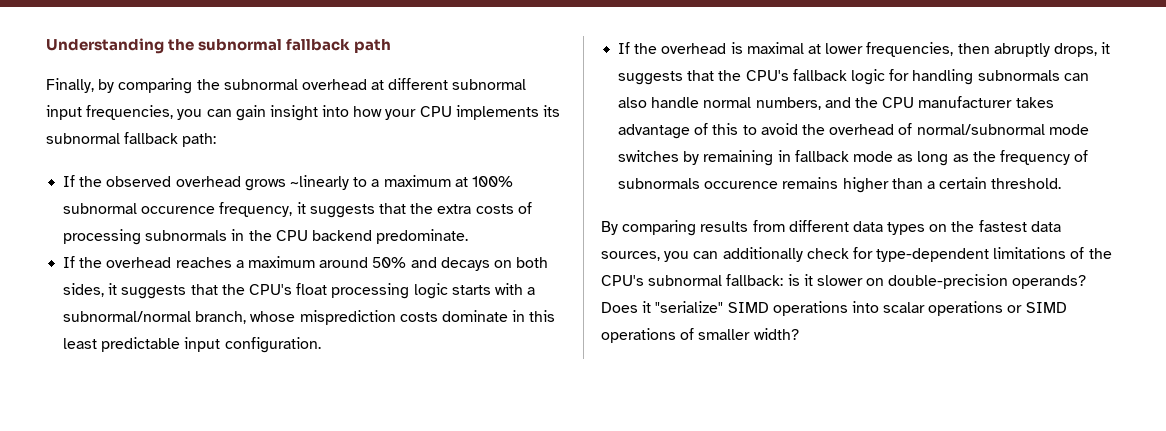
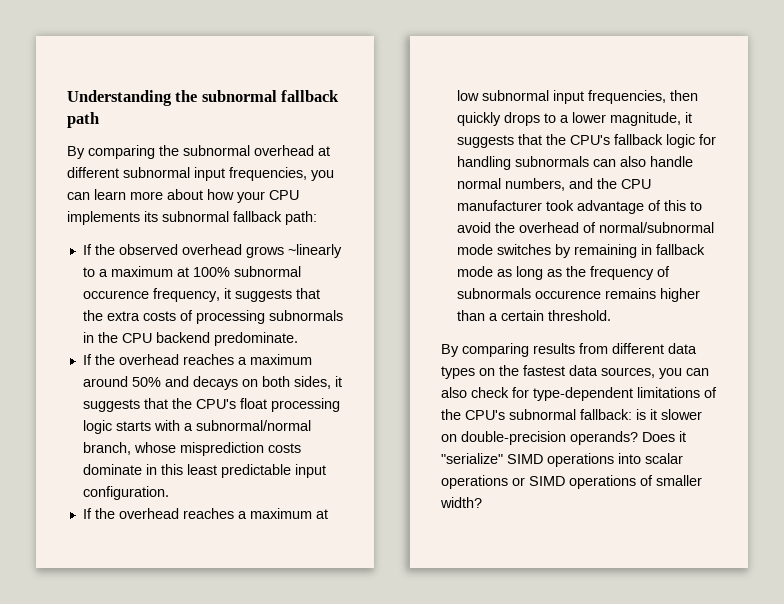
- Finally, by comparing the subnormal overhead at different subnormal input frequencies, you can gain insight into how your CPU implements its subnormal fallback path:
+ By comparing the subnormal overhead at different subnormal input frequencies, you can learn more about how your CPU implements its subnormal fallback path:
- If the overhead is maximal at lower frequencies, then abruptly drops, it suggests that the CPU's fallback logic for handling subnormals can also handle normal numbers, and the CPU manufacturer takes advantage of this to avoid the overhead of normal/subnormal mode switches by remaining in fallback mode as long as the frequency of subnormals occurence remains higher than a certain threshold.
+ If the overhead reaches a maximum at low subnormal input frequencies, then quickly drops to a lower magnitude, it suggests that the CPU's fallback logic for handling subnormals can also handle normal numbers, and the CPU manufacturer took advantage of this to avoid the overhead of normal/subnormal mode switches by remaining in fallback mode as long as the frequency of subnormals occurence remains higher than a certain threshold.
- By comparing results from different data types on the fastest data sources, you can additionally check for type-dependent limitations of the CPU's subnormal fallback: is it slower on double-precision operands?
+ By comparing results from different data types on the fastest data sources, you can also check for type-dependent limitations of the CPU's subnormal fallback: is it slower on double-precision operands?

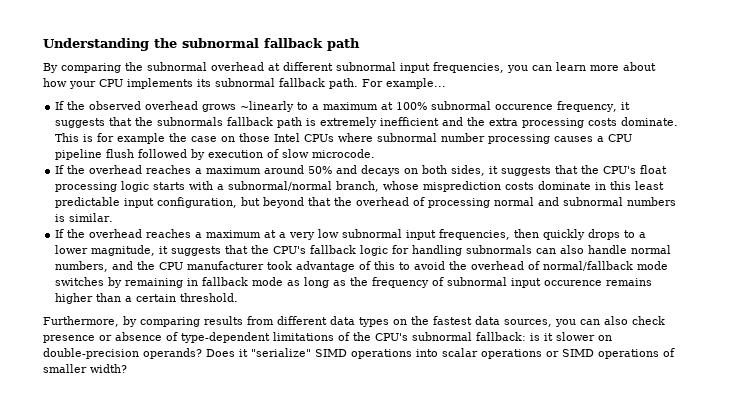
- By comparing the subnormal overhead at different subnormal input frequencies, you can learn more about how your CPU implements its subnormal fallback path:
+ By comparing the subnormal overhead at different subnormal input frequencies, you can learn more about how your CPU implements its subnormal fallback path. For example...
- If the observed overhead grows ~linearly to a maximum at 100% subnormal occurence frequency, it suggests that the extra costs of processing subnormals in the CPU backend predominate.
+ If the observed overhead grows ~linearly to a maximum at 100% subnormal occurence frequency, it suggests that the subnormals fallback path is extremely inefficient and the extra processing costs dominate. This is for example the case on those Intel CPUs where subnormal number processing causes a CPU pipeline flush followed by execution of slow microcode.
- If the overhead reaches a maximum around 50% and decays on both sides, it suggests that the CPU's float processing logic starts with a subnormal/normal branch, whose misprediction costs dominate in this least predictable input configuration.
+ If the overhead reaches a maximum around 50% and decays on both sides, it suggests that the CPU's float processing logic starts with a subnormal/normal branch, whose misprediction costs dominate in this least predictable input configuration, but beyond that the overhead of processing normal and subnormal numbers is similar.
- If the overhead reaches a maximum at low subnormal input frequencies, then quickly drops to a lower magnitude, it suggests that the CPU's fallback logic for handling subnormals can also handle normal numbers, and the CPU manufacturer took advantage of this to avoid the overhead of normal/subnormal mode switches by remaining in fallback mode as long as the frequency of subnormals occurence remains higher than a certain threshold.
+ If the overhead reaches a maximum at a very low subnormal input frequencies, then quickly drops to a lower magnitude, it suggests that the CPU's fallback logic for handling subnormals can also handle normal numbers, and the CPU manufacturer took advantage of this to avoid the overhead of normal/fallback mode switches by remaining in fallback mode as long as the frequency of subnormal input occurence remains higher than a certain threshold.
- By comparing results from different data types on the fastest data sources, you can also check for type-dependent limitations of the CPU's subnormal fallback: is it slower on double-precision operands?
+ Furthermore, by comparing results from different data types on the fastest data sources, you can also check presence or absence of type-dependent limitations of the CPU's subnormal fallback: is it slower on double-precision operands?

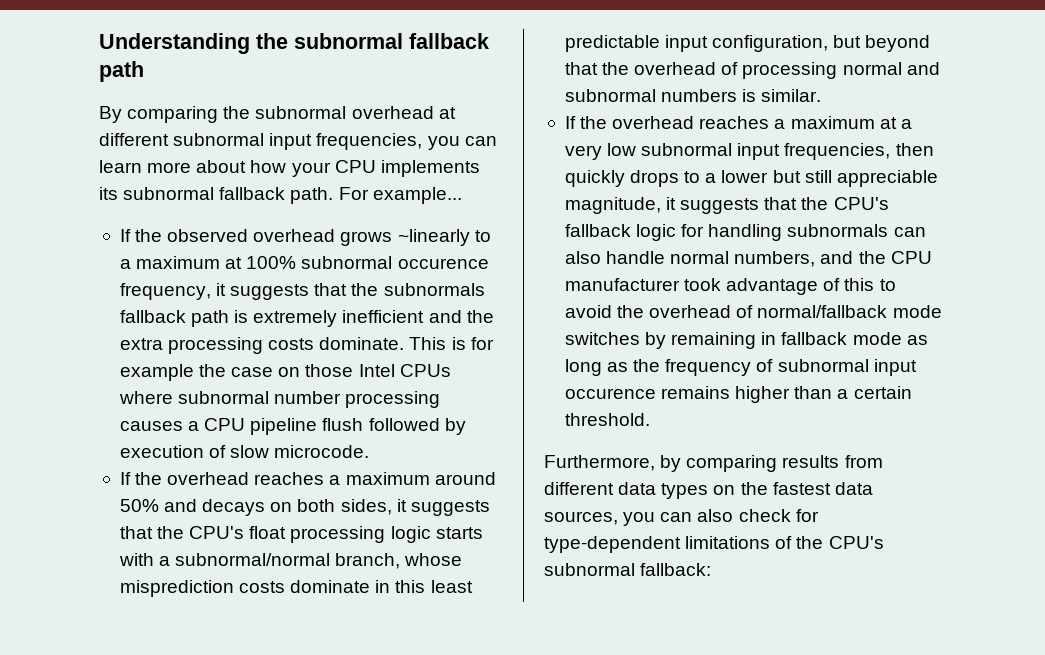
- If the overhead reaches a maximum at a very low subnormal input frequencies, then quickly drops to a lower magnitude, it suggests that the CPU's fallback logic for handling subnormals can also handle normal numbers, and the CPU manufacturer took advantage of this to avoid the overhead of normal/fallback mode switches by remaining in fallback mode as long as the frequency of subnormal input occurence remains higher than a certain threshold.
+ If the overhead reaches a maximum at a very low subnormal input frequencies, then quickly drops to a lower but still appreciable magnitude, it suggests that the CPU's fallback logic for handling subnormals can also handle normal numbers, and the CPU manufacturer took advantage of this to avoid the overhead of normal/fallback mode switches by remaining in fallback mode as long as the frequency of subnormal input occurence remains higher than a certain threshold.
- Furthermore, by comparing results from different data types on the fastest data sources, you can also check presence or absence of type-dependent limitations of the CPU's subnormal fallback: is it slower on double-precision operands? Does it "serialize" SIMD operations into scalar operations or SIMD operations of smaller width?
+ Furthermore, by comparing results from different data types on the fastest data sources, you can also check for type-dependent limitations of the CPU's subnormal fallback:

